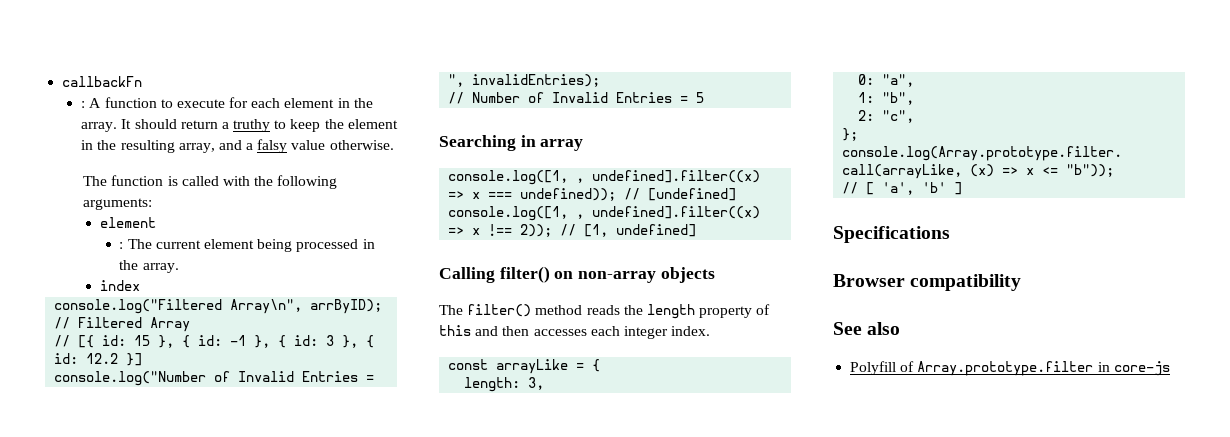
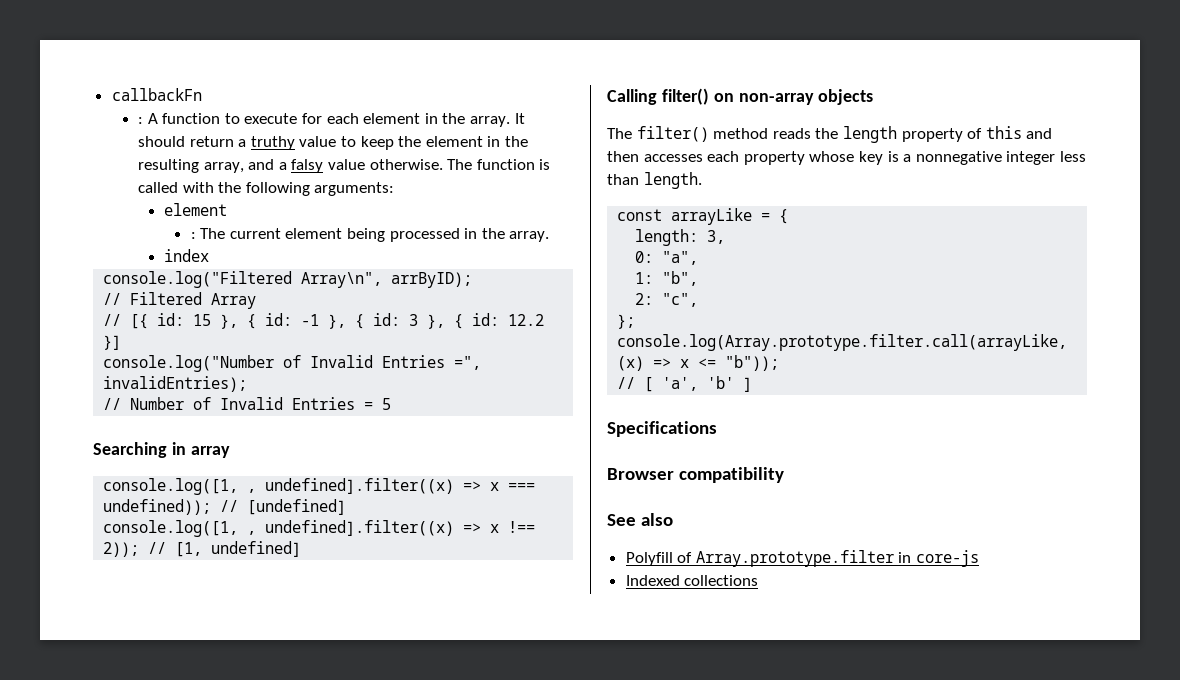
- It should return a truthy to keep the element in the resulting array, and a falsy value otherwise.
- The function is called with the following arguments:
+ It should return a truthy value to keep the element in the resulting array, and a falsy value otherwise. The function is called with the following arguments:
- console.log("Number of Invalid Entries = ", invalidEntries);
+ console.log("Number of Invalid Entries =", invalidEntries);
- The filter() method reads the length property of this and then accesses each integer index.
+ The filter() method reads the length property of this and then accesses each property whose key is a nonnegative integer less than length.
+ Indexed collections

